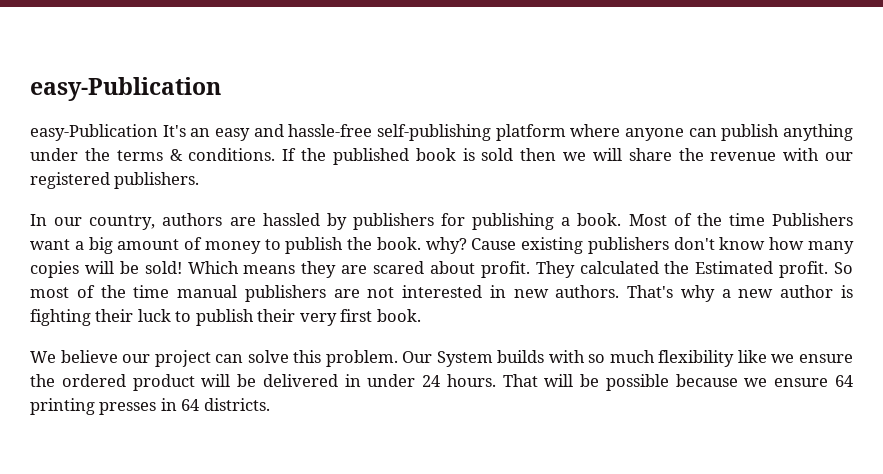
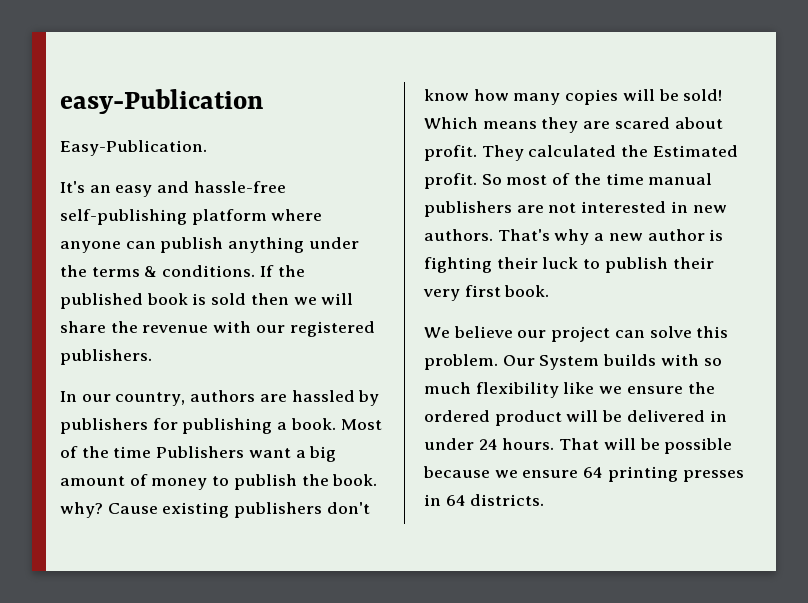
- easy-Publication It's an easy and hassle-free self-publishing platform where anyone can publish anything under the terms & conditions.
+ Easy-Publication.
+ It's an easy and hassle-free self-publishing platform where anyone can publish anything under the terms & conditions.

